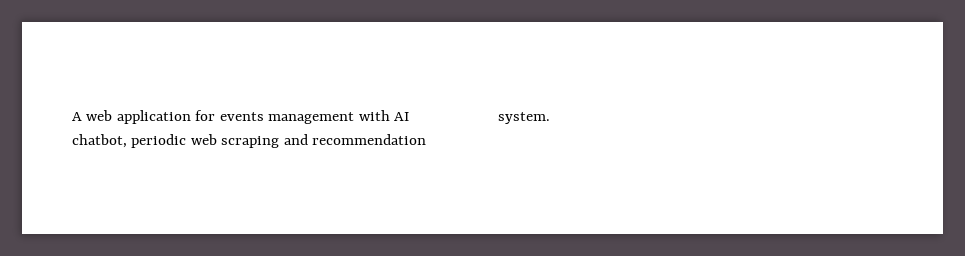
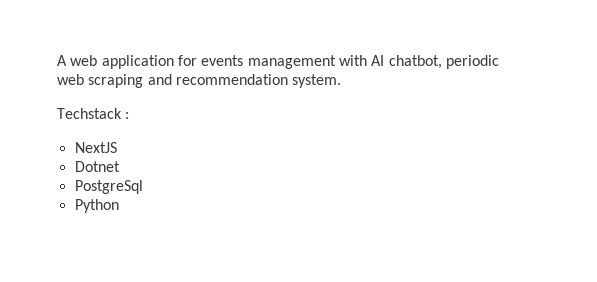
+ Techstack :
+ NextJS
+ Dotnet
+ PostgreSql
+ Python

